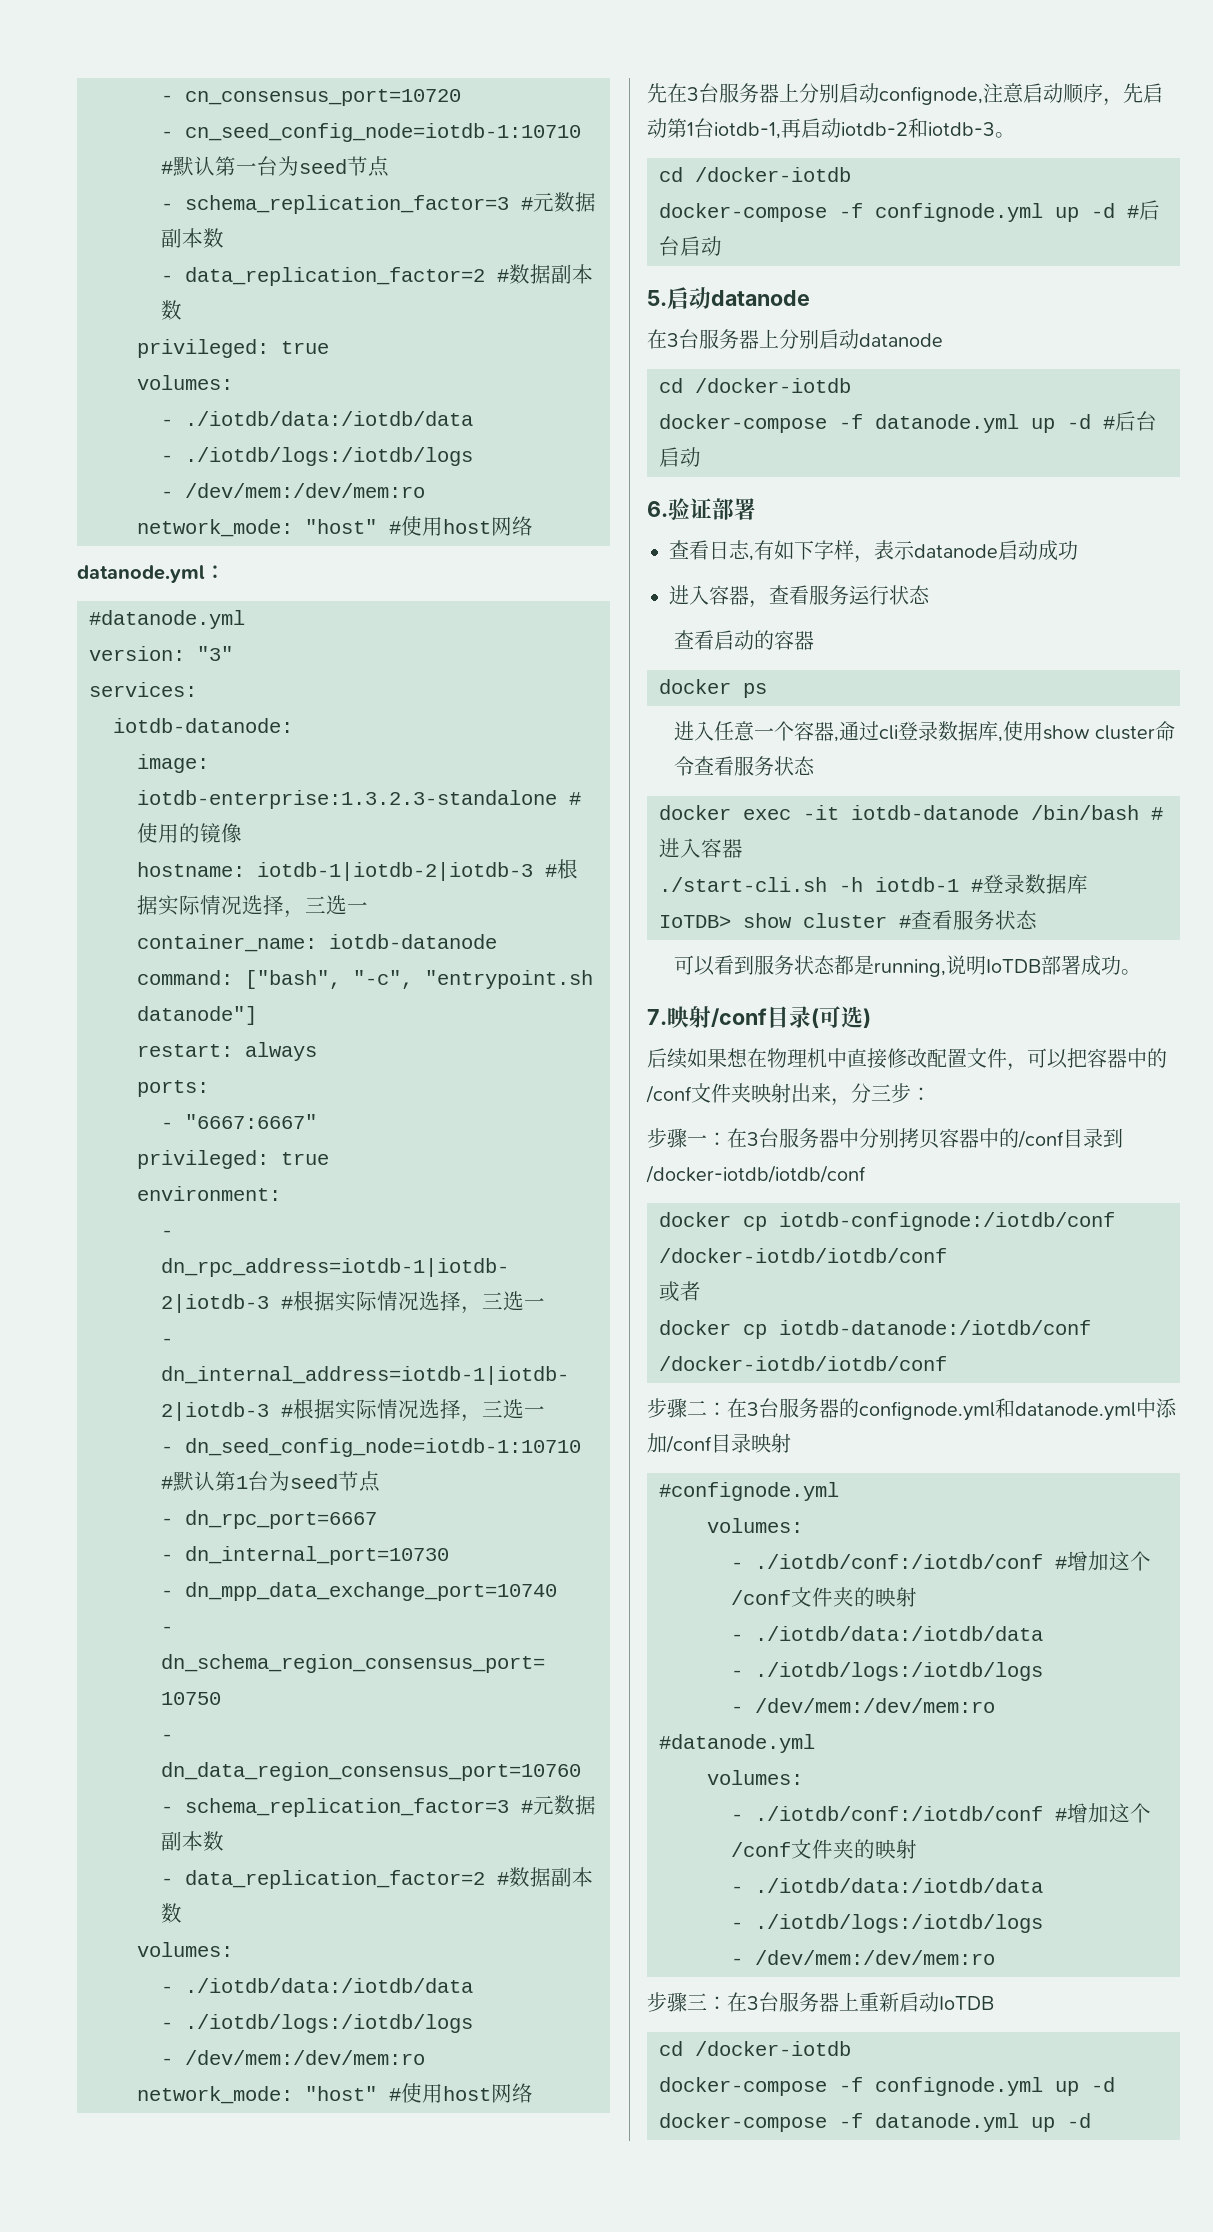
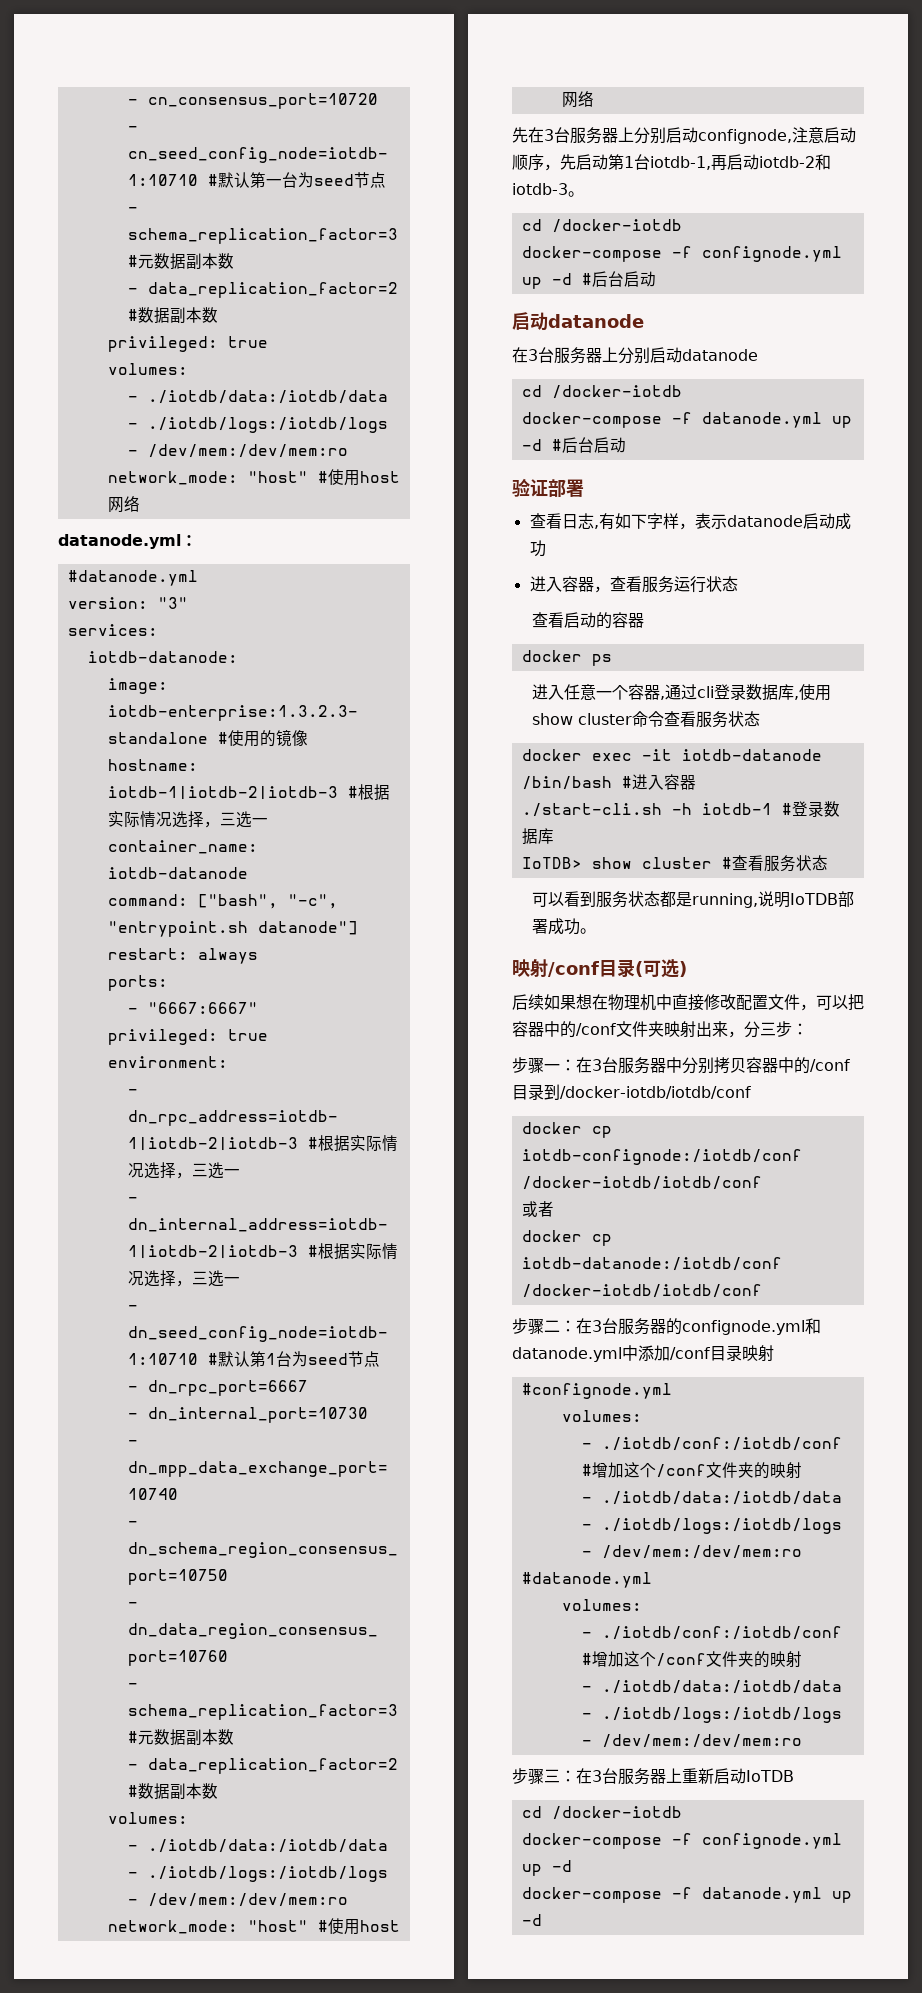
  docker-compose -f confignode.yml up -d #后台启动
- 5.启动datanode
+ 启动datanode
- 6.验证部署
+ 验证部署
- 7.映射/conf目录(可选)
+ 映射/conf目录(可选)

